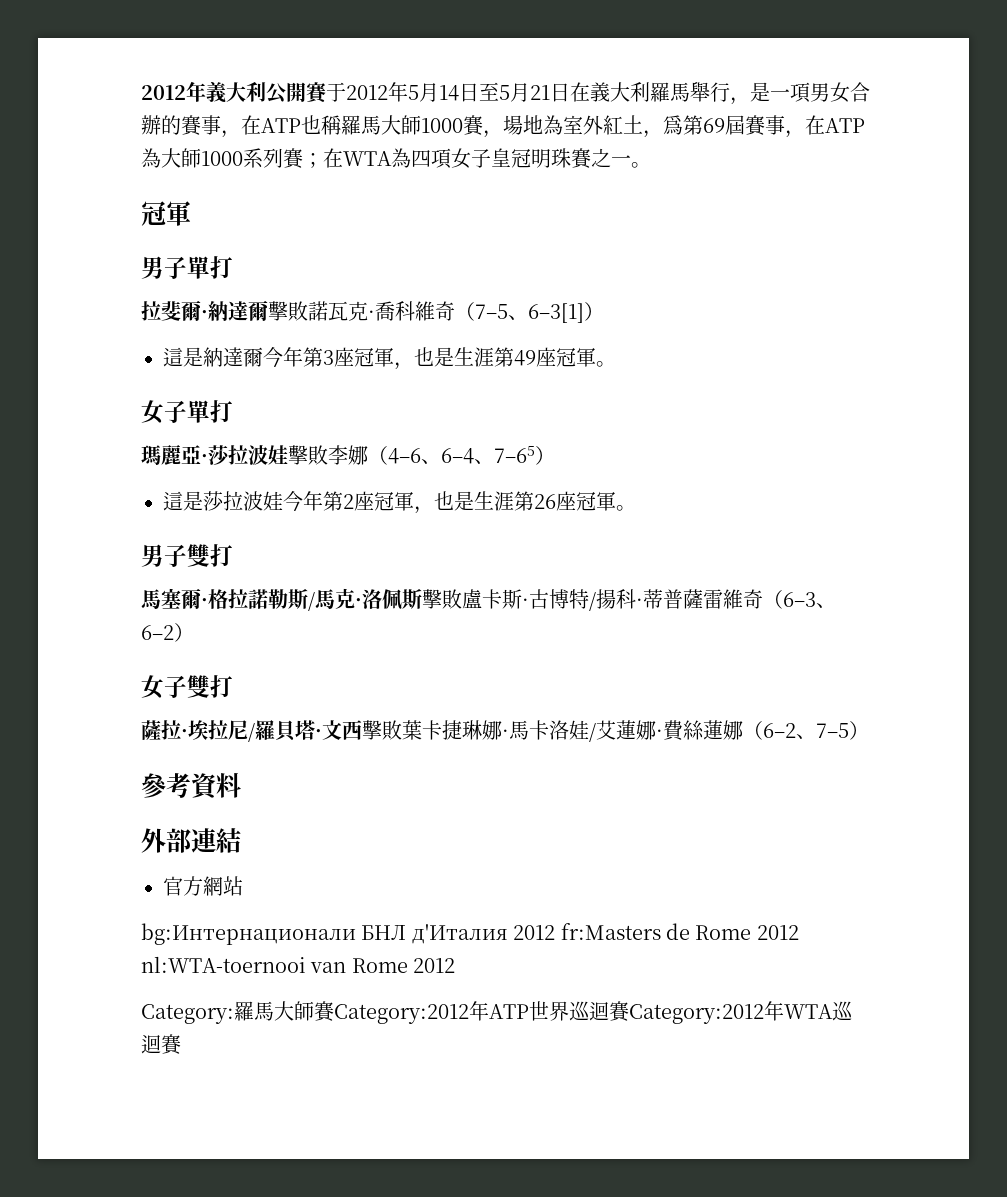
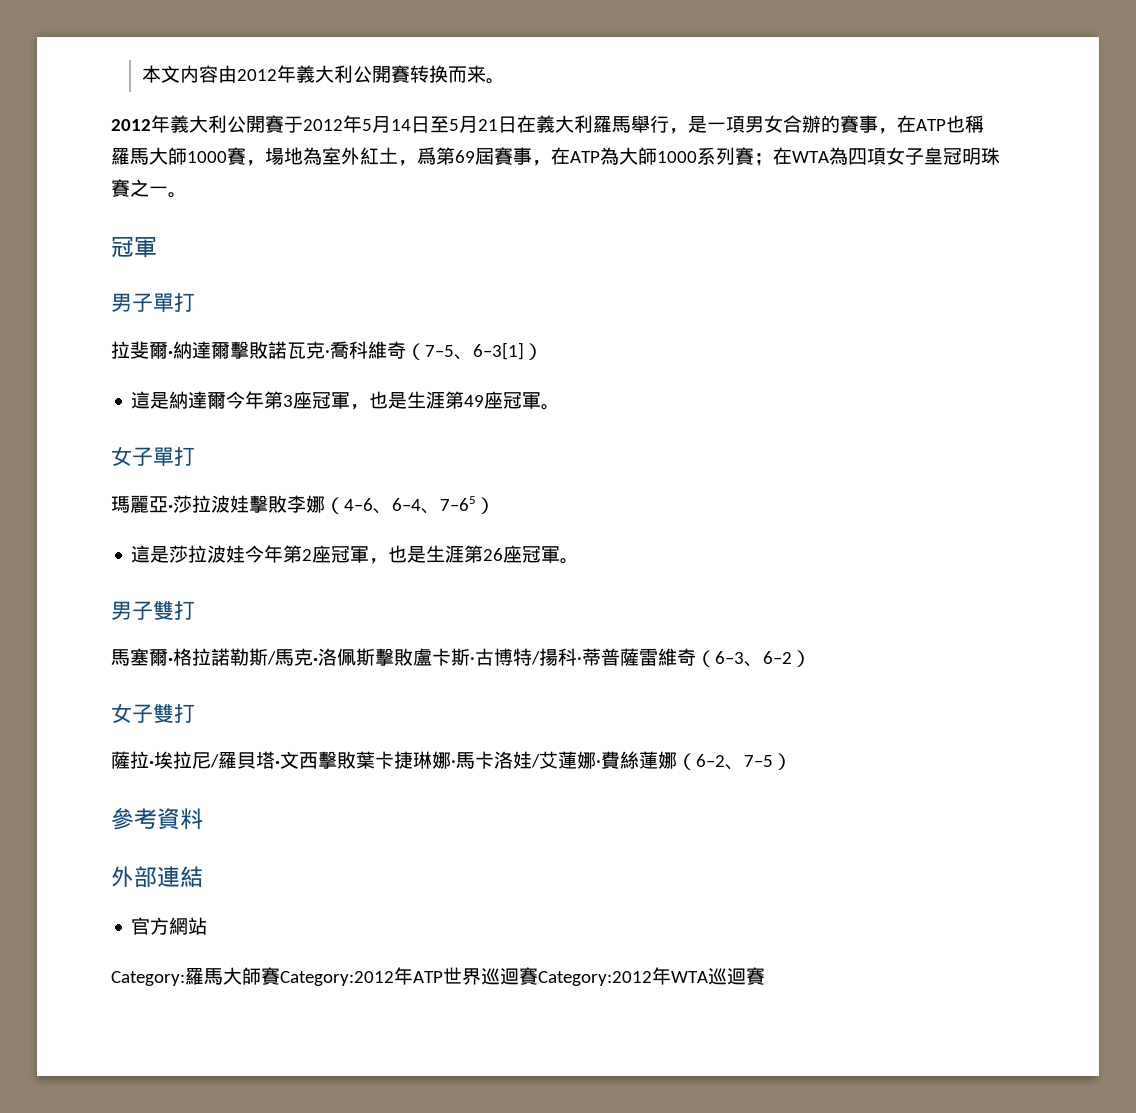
+ 本文内容由2012年義大利公開賽转换而来。
- bg:Интернационали БНЛ д'Италия 2012 fr:Masters de Rome 2012 nl:WTA-toernooi van Rome 2012

